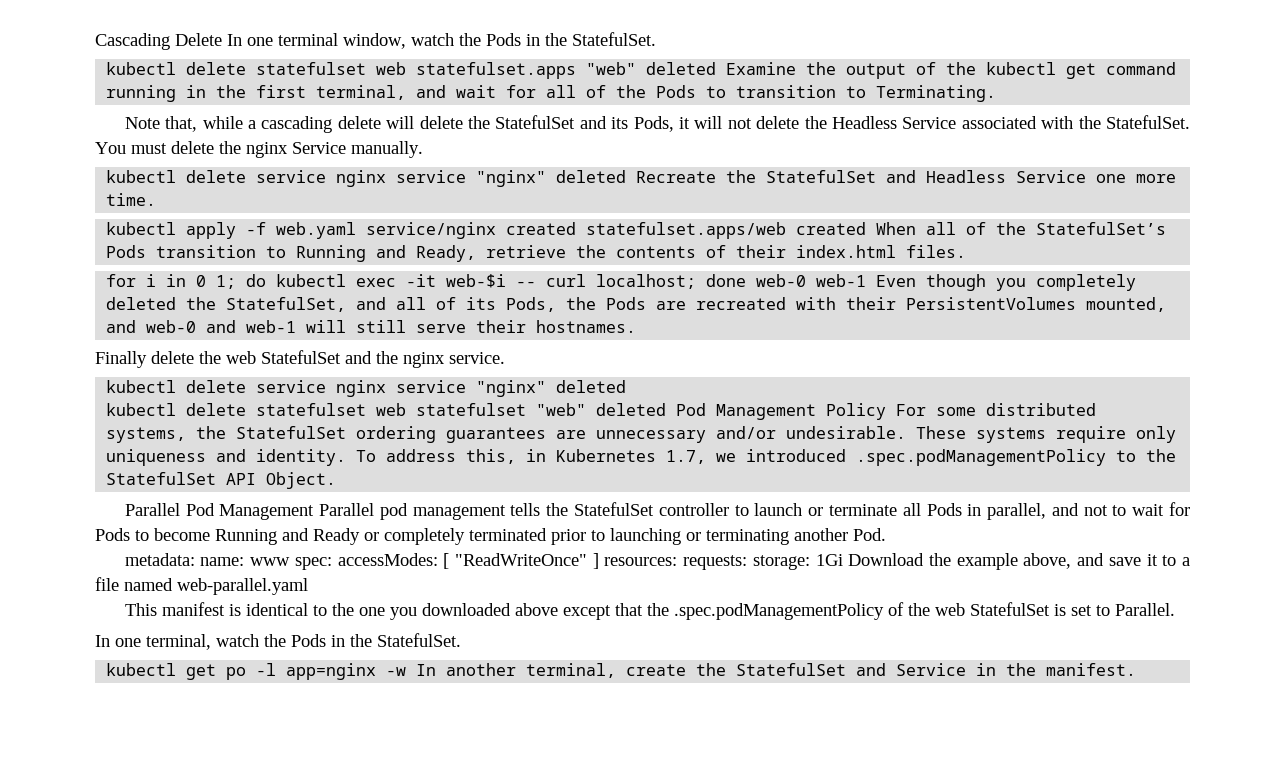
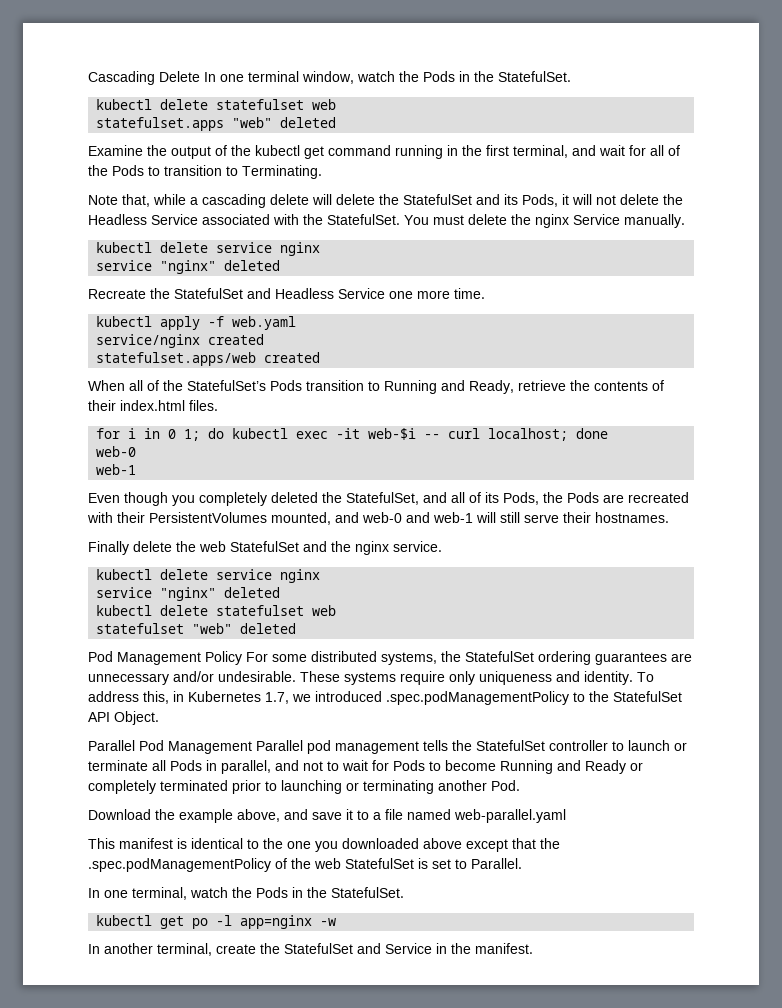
  Cascading Delete In one terminal window, watch the Pods in the StatefulSet.
- kubectl delete statefulset web statefulset.apps "web" deleted Examine the output of the kubectl get command running in the first terminal, and wait for all of the Pods to transition to Terminating.
+ kubectl delete statefulset web
+ statefulset.apps "web" deleted
+ Examine the output of the kubectl get command running in the first terminal, and wait for all of the Pods to transition to Terminating.
  You must delete the nginx Service manually.
- kubectl delete service nginx service "nginx" deleted Recreate the StatefulSet and Headless Service one more time.
+ kubectl delete service nginx
+ service "nginx" deleted
+ Recreate the StatefulSet and Headless Service one more time.
- kubectl apply -f web.yaml service/nginx created statefulset.apps/web created When all of the StatefulSet’s Pods transition to Running and Ready, retrieve the contents of their index.html files.
+ kubectl apply -f web.yaml
+ service/nginx created
+ statefulset.apps/web created
+ When all of the StatefulSet’s Pods transition to Running and Ready, retrieve the contents of their index.html files.
- for i in 0 1; do kubectl exec -it web-$i -- curl localhost; done web-0 web-1 Even though you completely deleted the StatefulSet, and all of its Pods, the Pods are recreated with their PersistentVolumes mounted, and web-0 and web-1 will still serve their hostnames.
+ for i in 0 1; do kubectl exec -it web-$i -- curl localhost; done
+ web-0
+ web-1
+ Even though you completely deleted the StatefulSet, and all of its Pods, the Pods are recreated with their PersistentVolumes mounted, and web-0 and web-1 will still serve their hostnames.
  Finally delete the web StatefulSet and the nginx service.
- kubectl delete service nginx service "nginx" deleted
- kubectl delete statefulset web statefulset "web" deleted Pod Management Policy For some distributed systems, the StatefulSet ordering guarantees are unnecessary and/or undesirable.
+ kubectl delete service nginx
+ service "nginx" deleted
+ kubectl delete statefulset web
+ statefulset "web" deleted
+ Pod Management Policy For some distributed systems, the StatefulSet ordering guarantees are unnecessary and/or undesirable.
- metadata: name: www spec: accessModes: [ "ReadWriteOnce" ] resources: requests: storage: 1Gi Download the example above, and save it to a file named web-parallel.yaml
+ Download the example above, and save it to a file named web-parallel.yaml
- kubectl get po -l app=nginx -w In another terminal, create the StatefulSet and Service in the manifest.
+ kubectl get po -l app=nginx -w
+ In another terminal, create the StatefulSet and Service in the manifest.

